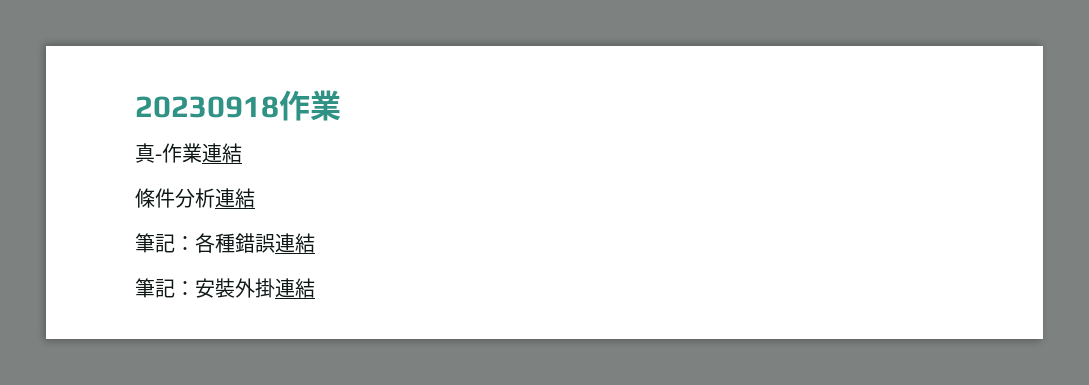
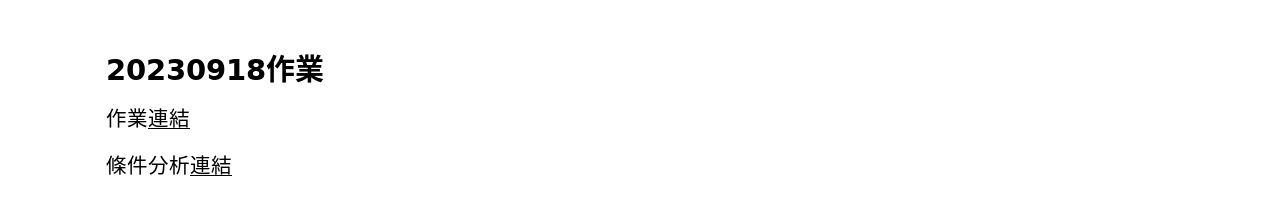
- 真-作業連結
+ 作業連結
- 筆記：各種錯誤連結
- 筆記：安裝外掛連結

